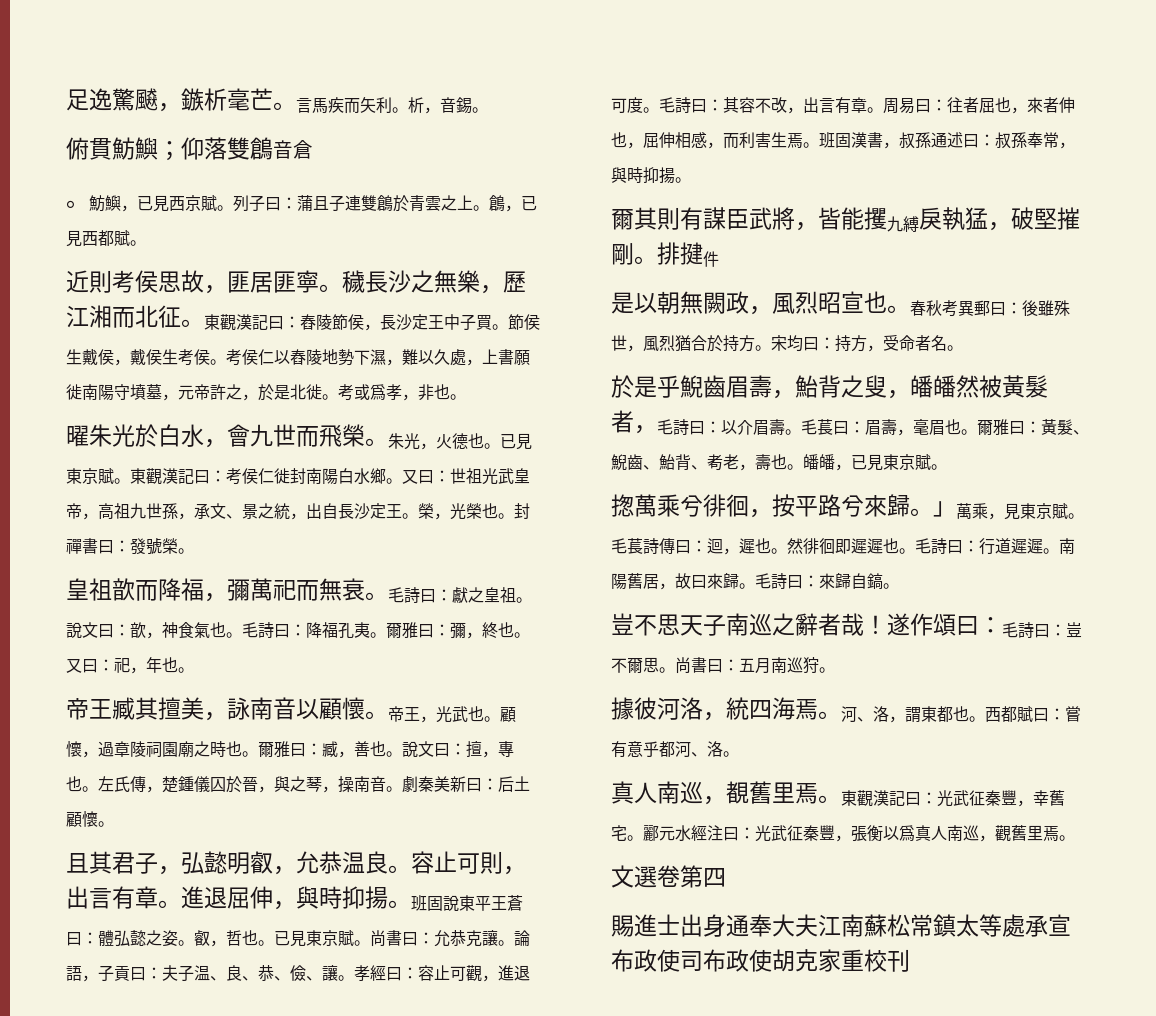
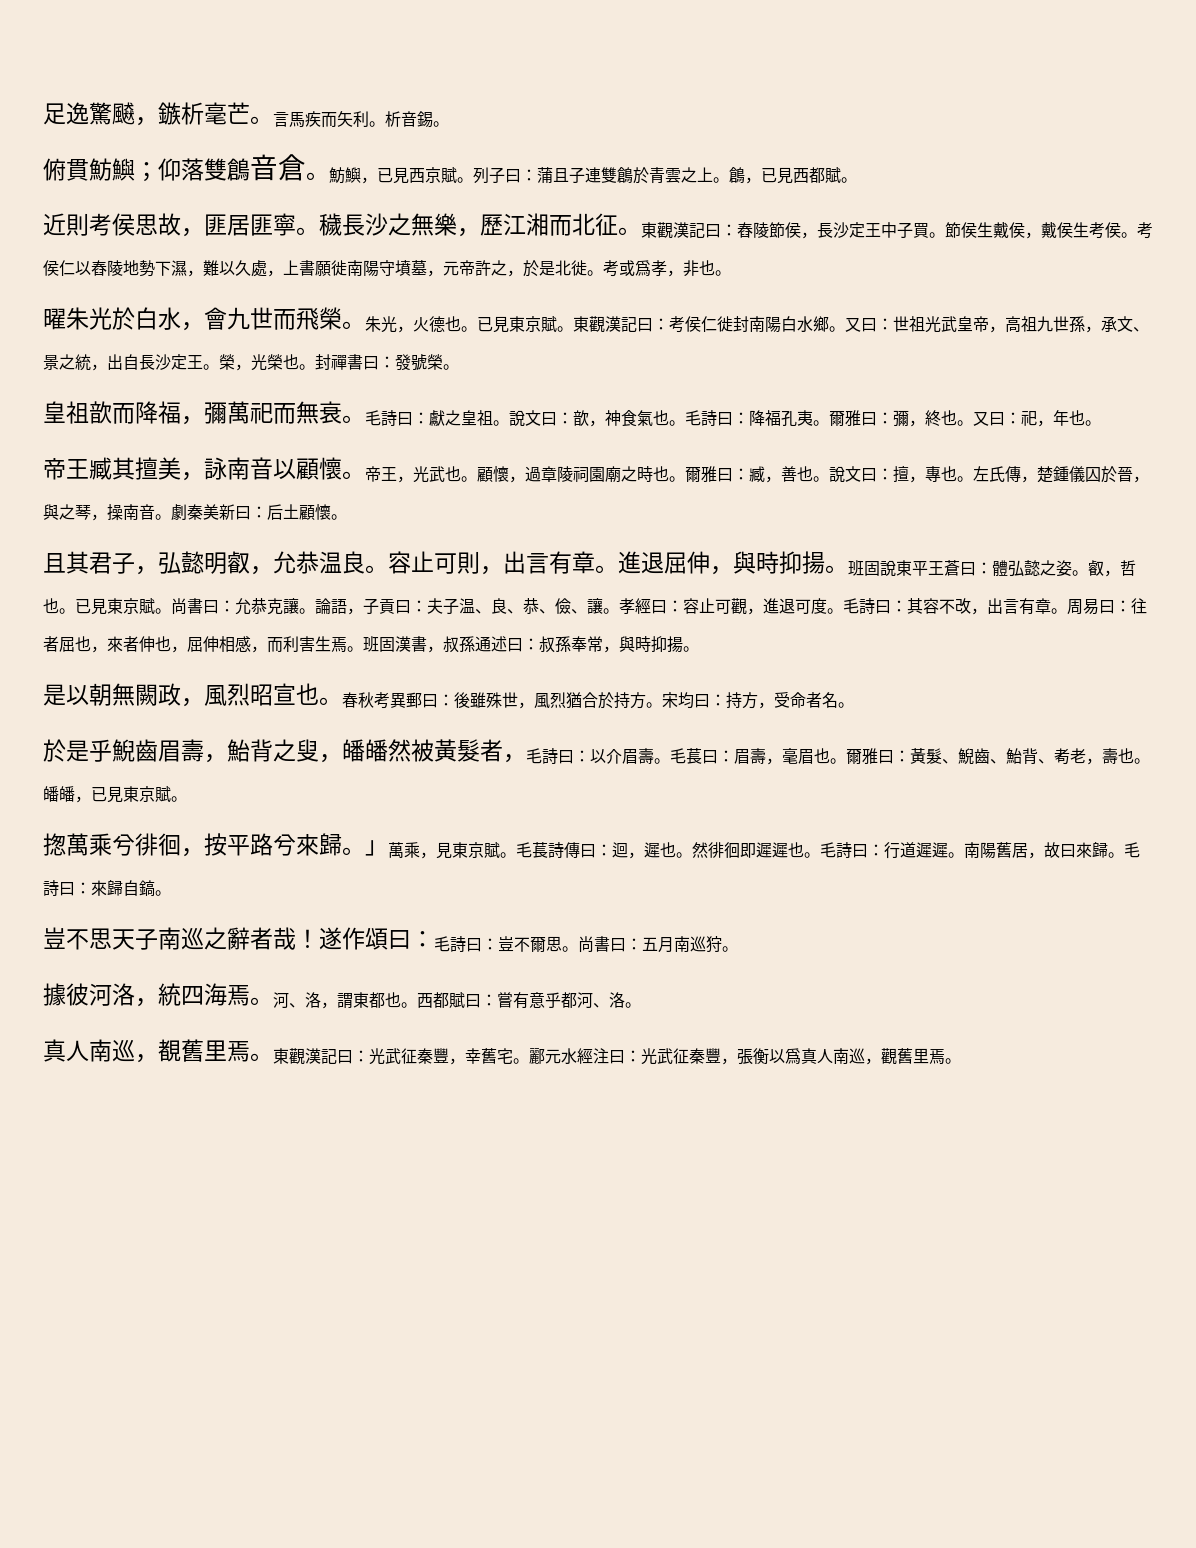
- 析，音錫。
+ 析音錫。
- 俯貫魴鱮；仰落雙鶬音倉
- 。
+ 俯貫魴鱮；仰落雙鶬音倉。
- 爾其則有謀臣武將，皆能攫九縛戾執猛，破堅摧剛。排揵件
- 文選卷第四
- 賜進士出身通奉大夫江南蘇松常鎮太等處承宣布政使司布政使胡克家重校刊

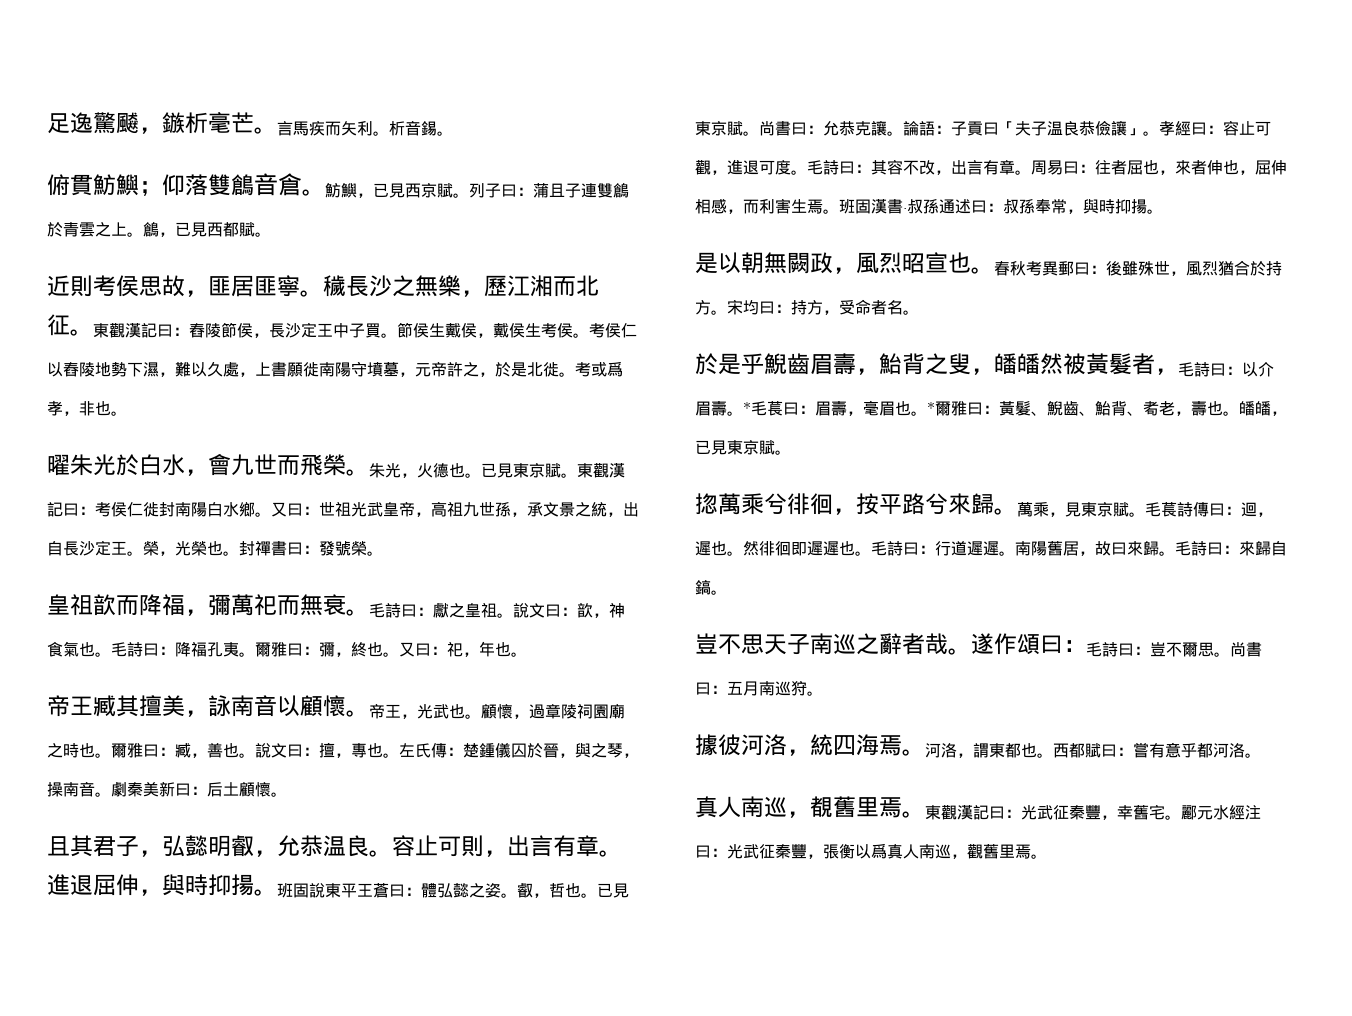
- 又曰：世祖光武皇帝，高祖九世孫，承文、景之統，出自長沙定王。
+ 又曰：世祖光武皇帝，高祖九世孫，承文景之統，出自長沙定王。
- 左氏傳，楚鍾儀囚於晉，與之琴，操南音。
+ 左氏傳：楚鍾儀囚於晉，與之琴，操南音。
- 論語，子貢曰：夫子温、良、恭、儉、讓。
+ 論語：子貢曰「夫子温良恭儉讓」。
- 班固漢書，叔孫通述曰：叔孫奉常，與時抑揚。
+ 班固漢書·叔孫通述曰：叔孫奉常，與時抑揚。
- 毛萇曰：眉壽，毫眉也。
+ *毛萇曰：眉壽，毫眉也。
- 爾雅曰：黃髮、鯢齒、鮐背、耇老，壽也。
+ *爾雅曰：黃髮、鯢齒、鮐背、耇老，壽也。
- 揔萬乘兮徘徊，按平路兮來歸。」萬乘，見東京賦。
+ 揔萬乘兮徘徊，按平路兮來歸。萬乘，見東京賦。
- 豈不思天子南巡之辭者哉！
+ 豈不思天子南巡之辭者哉。
- 河、洛，謂東都也。
+ 河洛，謂東都也。
- 西都賦曰：嘗有意乎都河、洛。
+ 西都賦曰：嘗有意乎都河洛。

